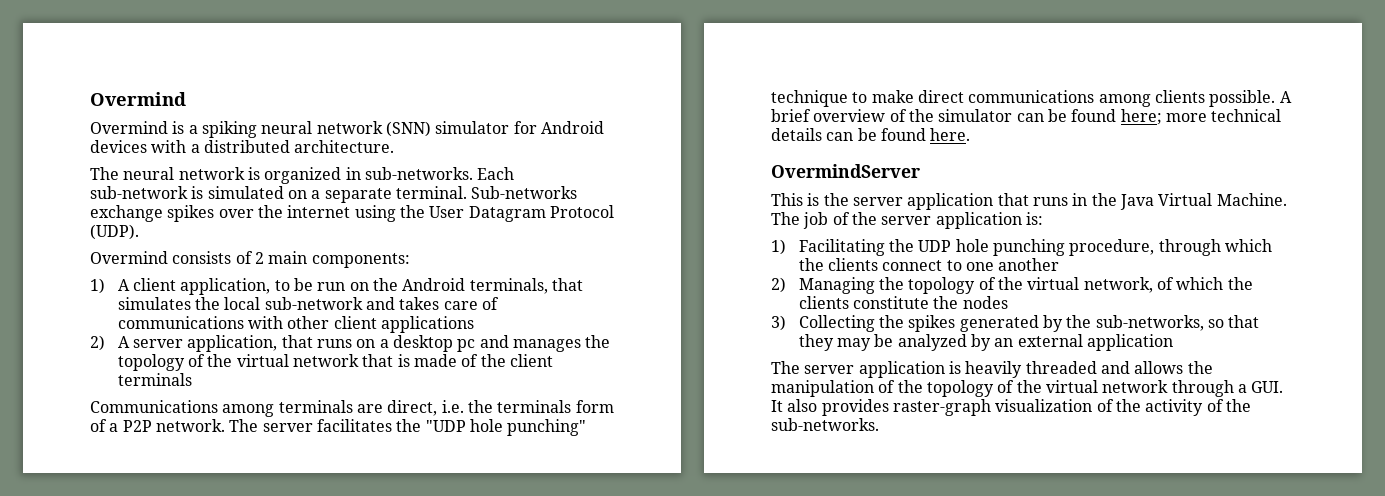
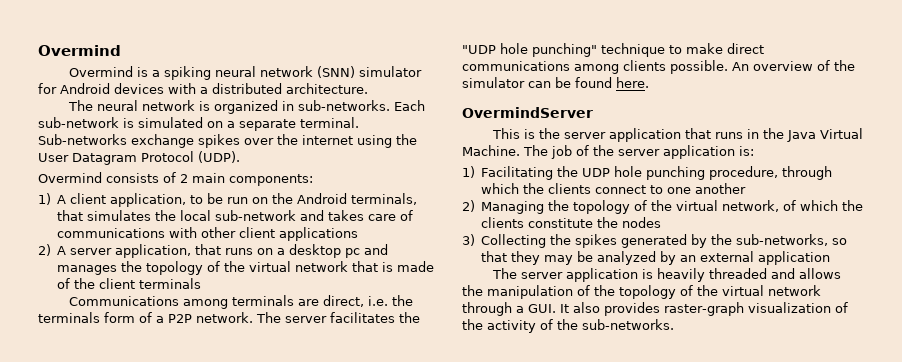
- A brief overview of the simulator can be found here; more technical details can be found here.
+ An overview of the simulator can be found here.

